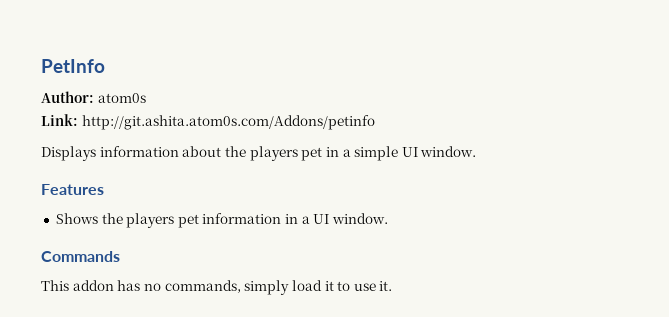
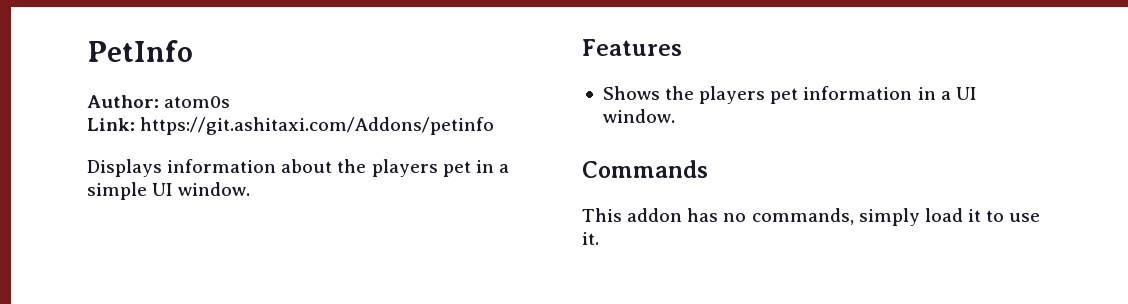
- Link: http://git.ashita.atom0s.com/Addons/petinfo
+ Link: https://git.ashitaxi.com/Addons/petinfo

